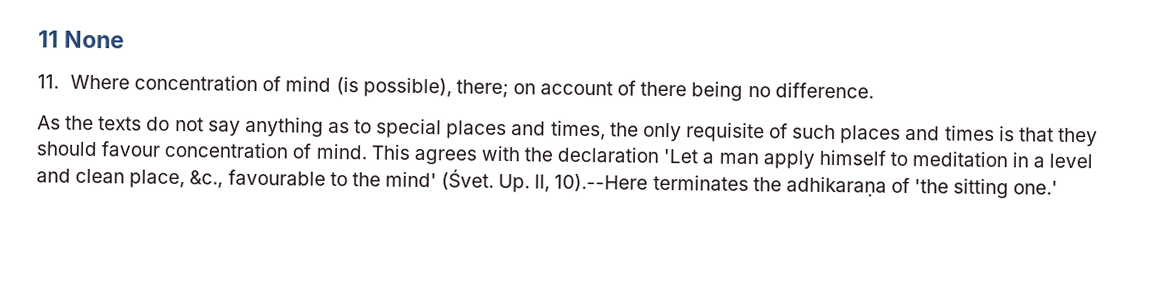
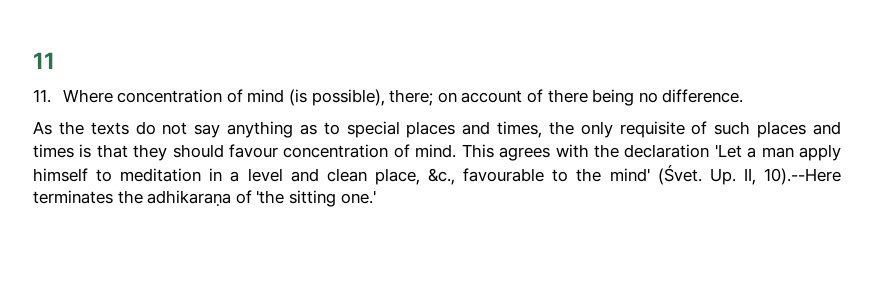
- 11 None
+ 11

